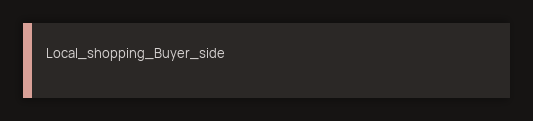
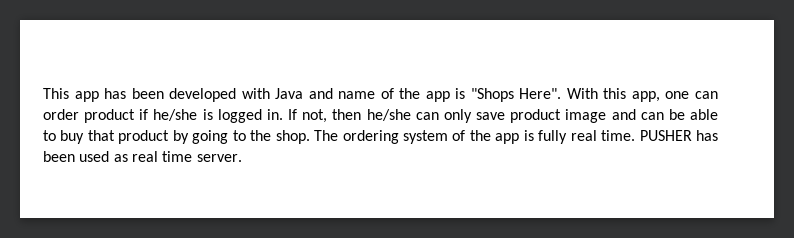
- Local_shopping_Buyer_side
+ This app has been developed with Java and name of the app is "Shops Here". With this app, one can order product if he/she is logged in. If not, then he/she can only save product image and can be able to buy that product by going to the shop. The ordering system of the app is fully real time. PUSHER has been used as real time server.

